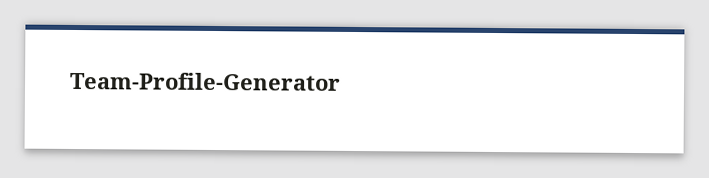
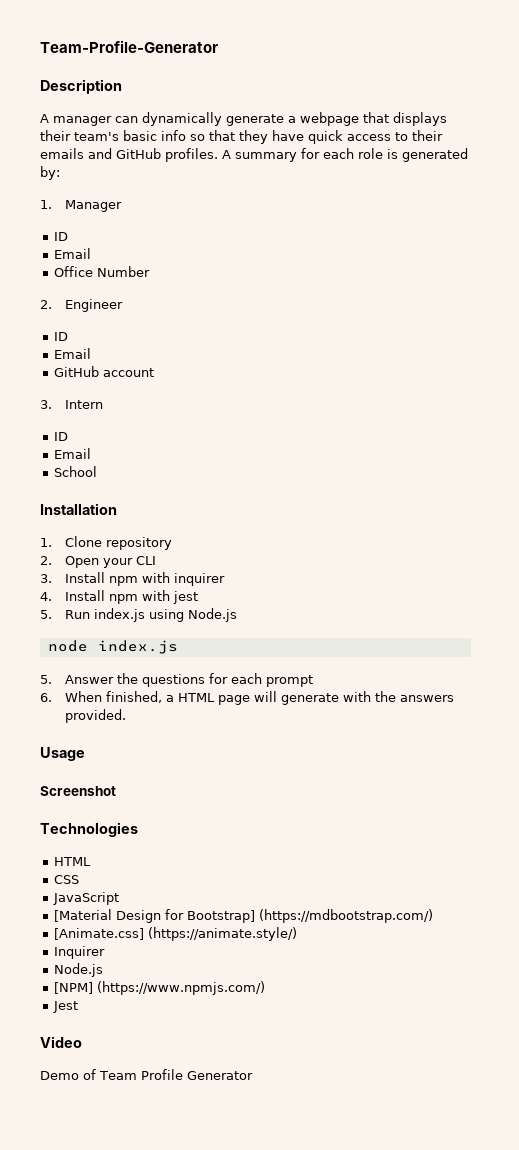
+ Description
+ A manager can dynamically generate a webpage that displays their team's basic info so that they have quick access to their emails and GitHub profiles. A summary for each role is generated by:
+ 1. Manager
+ ID
+ Email
+ Office Number
+ 2. Engineer
+ ID
+ Email
+ GitHub account
+ 3. Intern
+ ID
+ Email
+ School
+ Installation
+ 1. Clone repository
+ 2. Open your CLI
+ 3. Install npm with inquirer
+ 4. Install npm with jest
+ 5. Run index.js using Node.js
+ node index.js
+ 5. Answer the questions for each prompt
+ 6. When finished, a HTML page will generate with the answers provided.
+ Usage
+ Screenshot
+ Technologies
+ HTML
+ CSS
+ JavaScript
+ [Material Design for Bootstrap] (https://mdbootstrap.com/)
+ [Animate.css] (https://animate.style/)
+ Inquirer
+ Node.js
+ [NPM] (https://www.npmjs.com/)
+ Jest
+ Video
+ Demo of Team Profile Generator

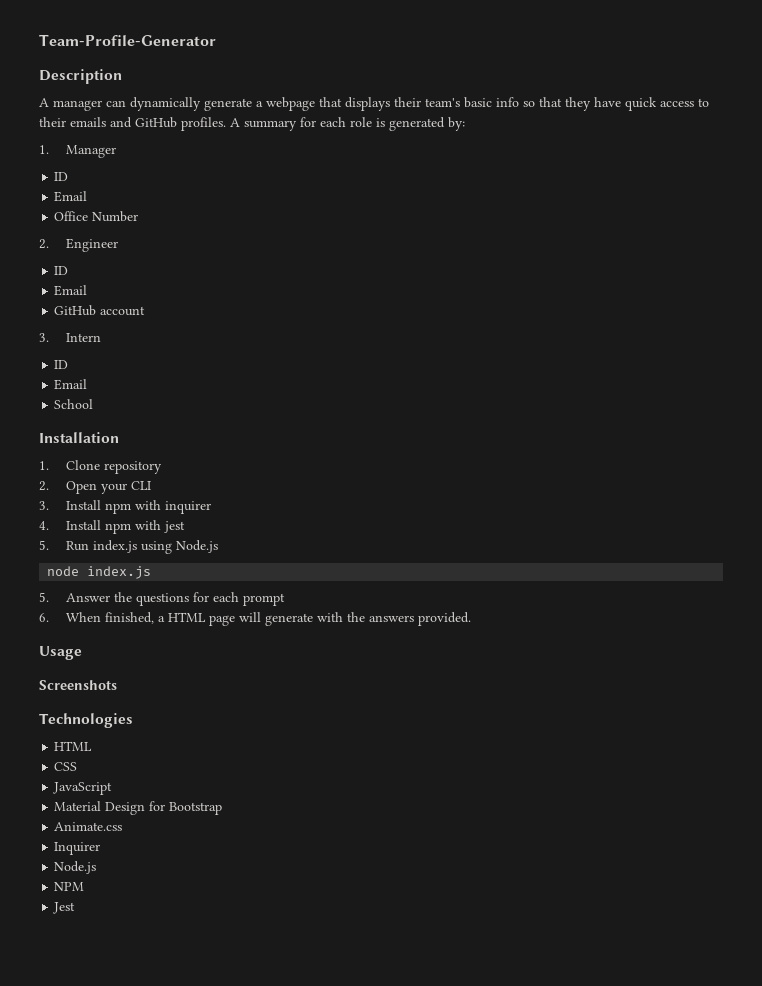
- Screenshot
+ Screenshots
- [Material Design for Bootstrap] (https://mdbootstrap.com/)
- [Animate.css] (https://animate.style/)
+ Material Design for Bootstrap
+ Animate.css
- [NPM] (https://www.npmjs.com/)
+ NPM
- Video
- Demo of Team Profile Generator

